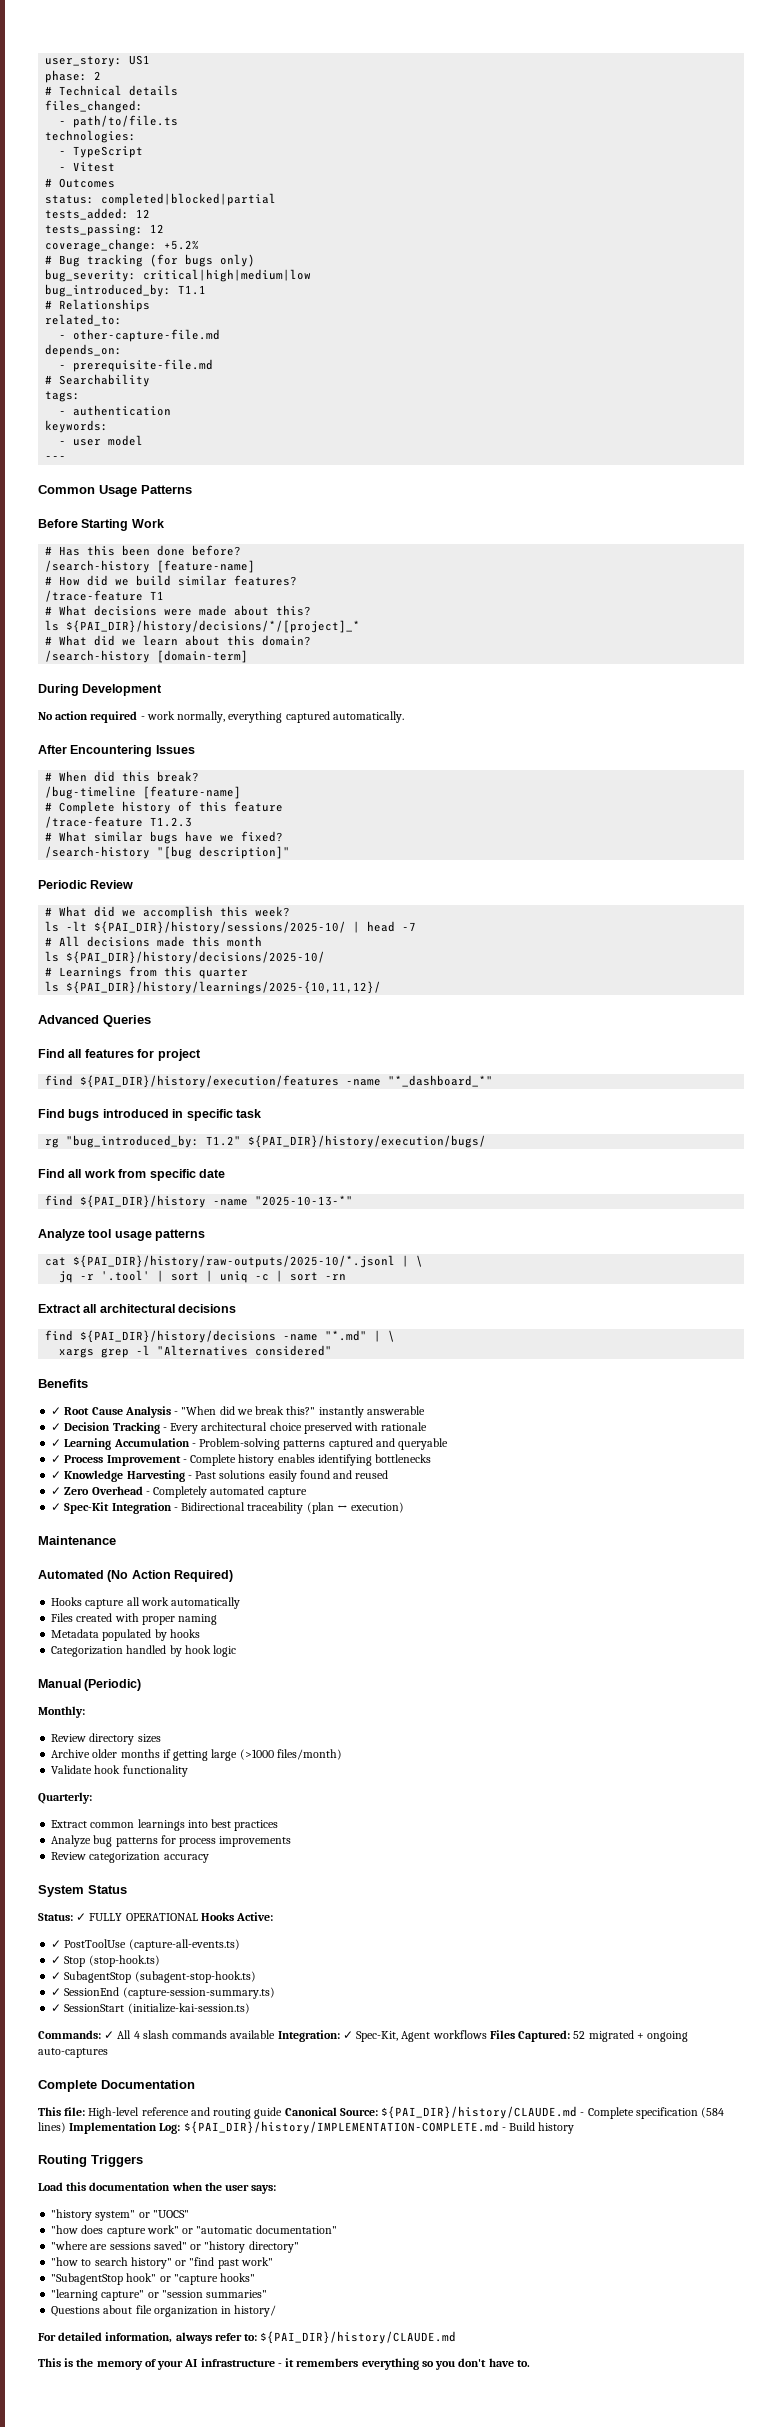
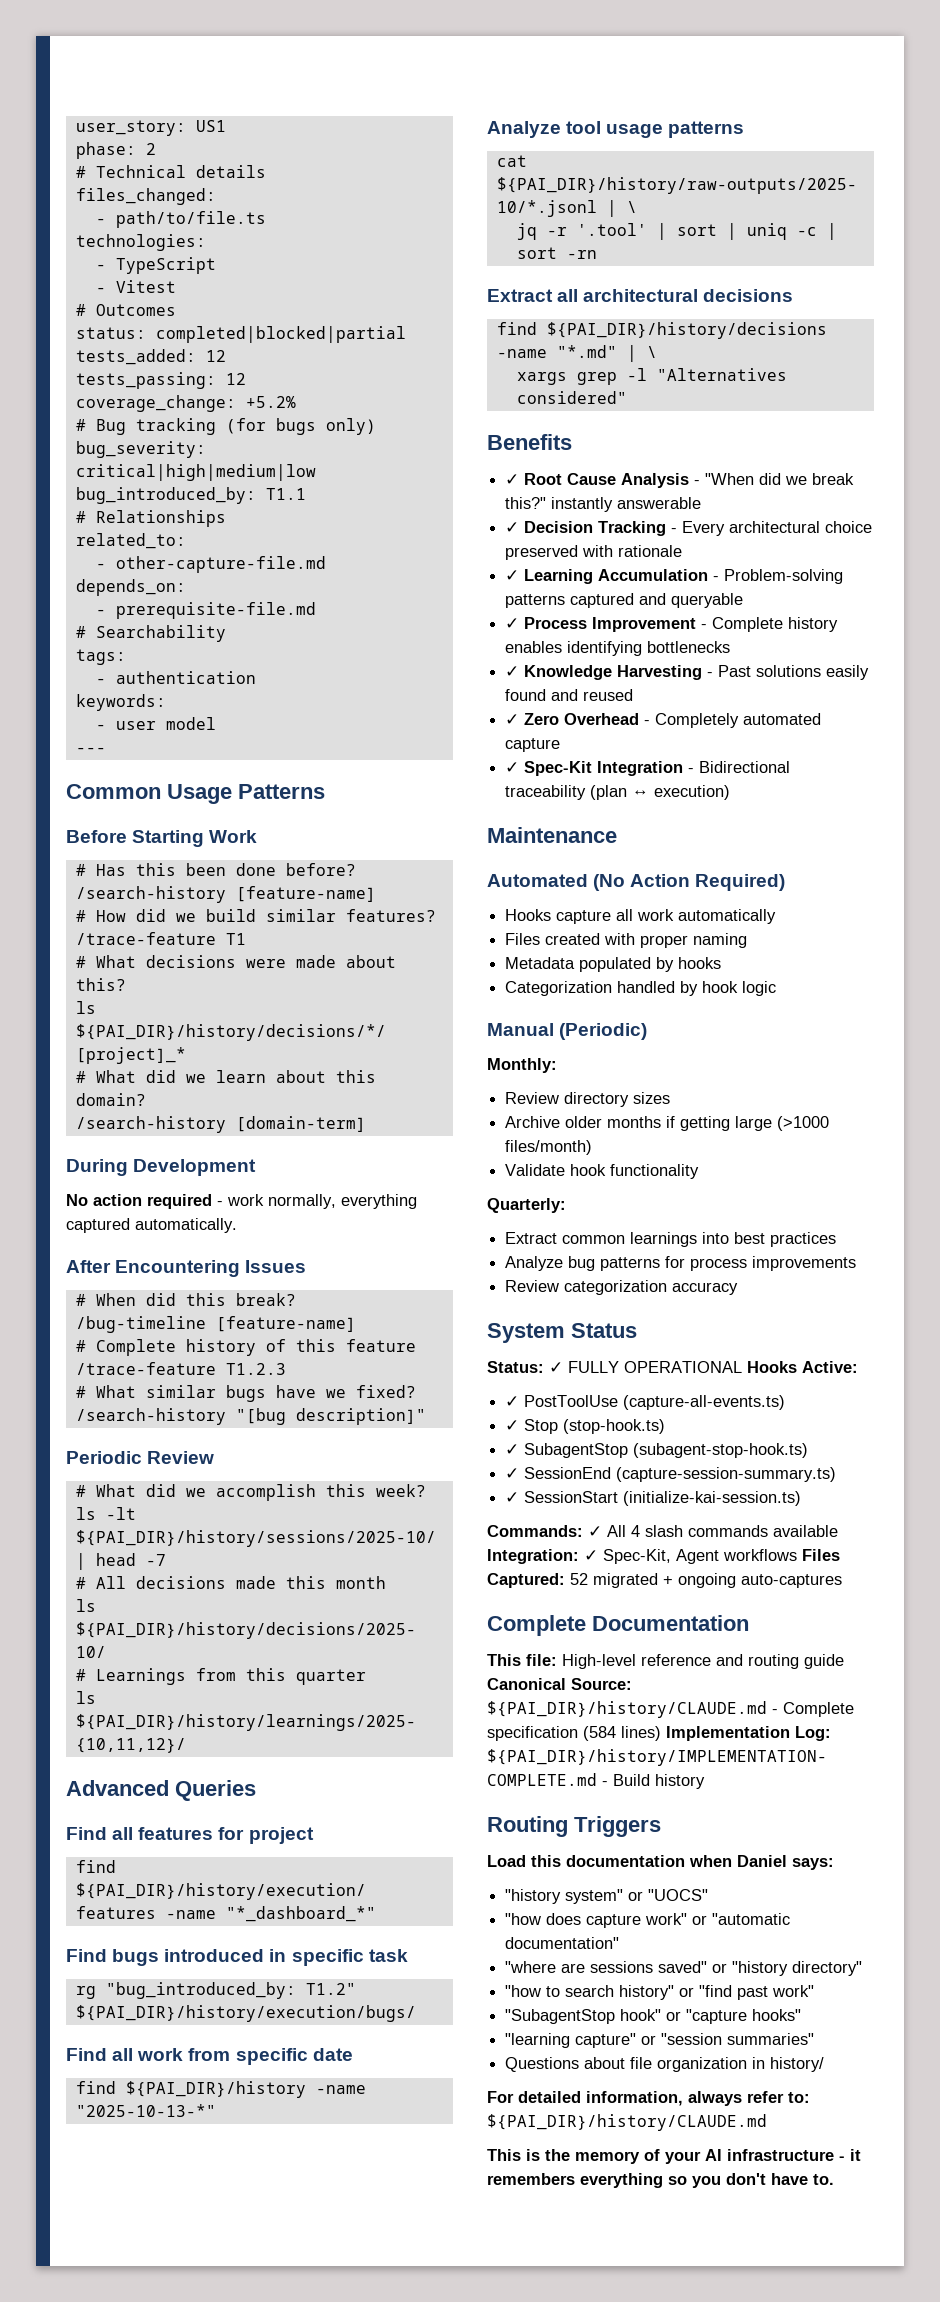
- Load this documentation when the user says:
+ Load this documentation when Daniel says:

